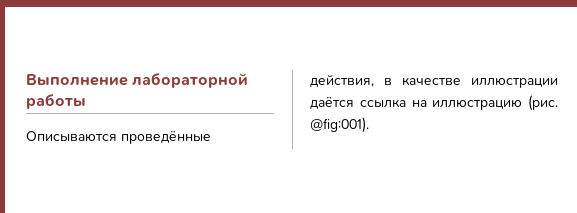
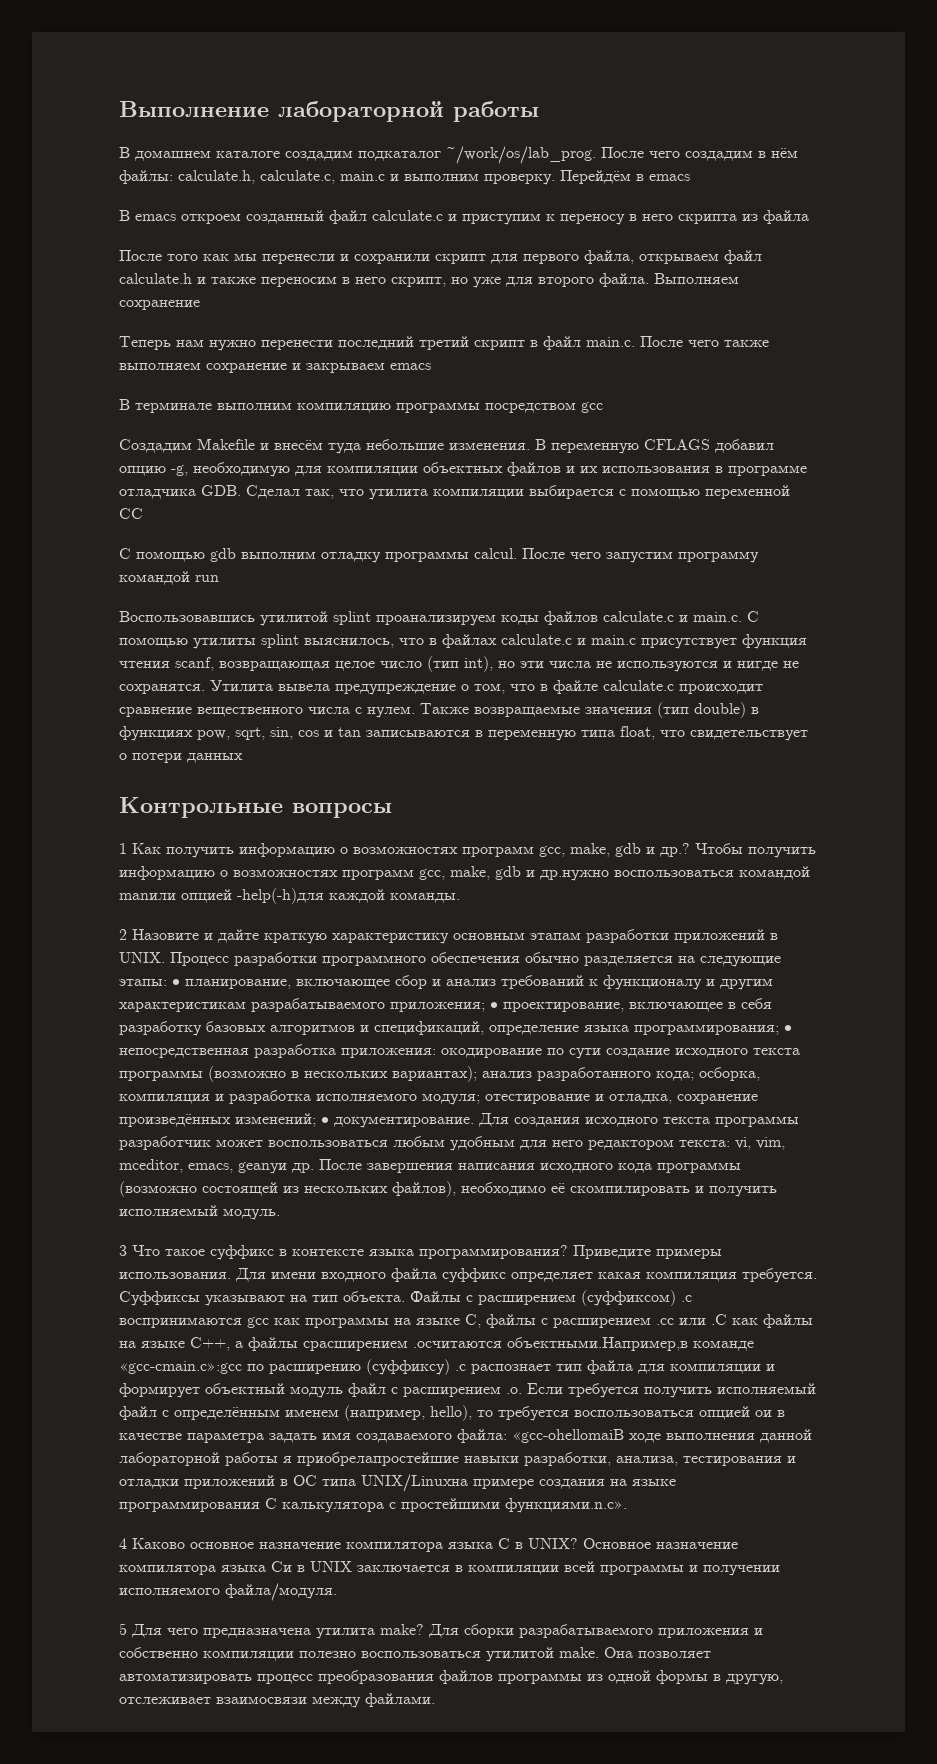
- Описываются проведённые действия, в качестве иллюстрации даётся ссылка на иллюстрацию (рис. @fig:001).
+ В домашнем каталоге создадим подкаталог ~/work/os/lab_prog. После чего создадим в нём файлы: calculate.h, calculate.c, main.c и выполним проверку. Перейдём в emacs
+ В emacs откроем созданный файл calculate.c и приступим к переносу в него скрипта из файла
+ После того как мы перенесли и сохранили скрипт для первого файла, открываем файл calculate.h и также переносим в него скрипт, но уже для второго файла. Выполняем сохранение
+ Теперь нам нужно перенести последний третий скрипт в файл main.c. После чего также выполняем сохранение и закрываем emacs
+ В терминале выполним компиляцию программы посредством gcc
+ Создадим Makefile и внесём туда небольшие изменения. В переменную CFLAGS добавил опцию -g, необходимую для компиляции объектных файлов и их использования в программе отладчика GDB. Сделал так, что утилита компиляции выбирается с помощью переменной CC
+ С помощью gdb выполним отладку программы calcul. После чего запустим программу командой run
+ Воспользовавшись утилитой splint проанализируем коды файлов calculate.c и main.c. C помощью утилиты splint выяснилось, что в файлах calculate.c и main.c присутствует функция чтения scanf, возвращающая целое число (тип int), но эти числа не используются и нигде не сохранятся. Утилита вывела предупреждение о том, что в файле calculate.c происходит сравнение вещественного числа с нулем. Также возвращаемые значения (тип double) в функциях pow, sqrt, sin, cos и tan записываются в переменную типа float, что свидетельствует о потери данных
+ Контрольные вопросы
+ 1 Как получить информацию о возможностях программ gcc, make, gdb и др.? Чтобы получить информацию о возможностях программ gcc, make, gdb и др.нужно воспользоваться командой manили опцией -help(-h)для каждой команды.
+ 2 Назовите и дайте краткую характеристику основным этапам разработки приложений в UNIX. Процесс разработки программного обеспечения обычно разделяется на следующие этапы: • планирование, включающее сбор и анализ требований к функционалу и другим характеристикам разрабатываемого приложения; • проектирование, включающее в себя разработку базовых алгоритмов и спецификаций, определение языка программирования; • непосредственная разработка приложения: oкодирование по сути создание исходного текста программы (возможно в нескольких вариантах); анализ разработанного кода; oсборка, компиляция и разработка исполняемого модуля; oтестирование и отладка, сохранение произведённых изменений; • документирование. Для создания исходного текста программы разработчик может воспользоваться любым удобным для него редактором текста: vi, vim, mceditor, emacs, geanyи др. После завершения написания исходного кода программы (возможно состоящей из нескольких файлов), необходимо её скомпилировать и получить исполняемый модуль.
+ 3 Что такое суффикс в контексте языка программирования? Приведите примеры использования. Для имени входного файла суффикс определяет какая компиляция требуется. Суффиксы указывают на тип объекта. Файлы с расширением (суффиксом) .c воспринимаются gcc как программы на языке С, файлы с расширением .cc или .C как файлы на языке C++, а файлы cрасширением .oсчитаются объектными.Например,в команде «gcc-cmain.c»:gcc по расширению (суффиксу) .c распознает тип файла для компиляции и формирует объектный модуль файл с расширением .o. Если требуется получить исполняемый файл с определённым именем (например, hello), то требуется воспользоваться опцией oи в качестве параметра задать имя создаваемого файла: «gcc-ohellomaiВ ходе выполнения данной лабораторной работы я приобрелапростейшие навыки разработки, анализа, тестирования и отладки приложений в ОС типа UNIX/Linuxна примере создания на языке программирования С калькулятора с простейшими функциями.n.c».
+ 4 Каково основное назначение компилятора языка С в UNIX? Основное назначение компилятора языка Си в UNIX заключается в компиляции всей программы и получении исполняемого файла/модуля.
+ 5 Для чего предназначена утилита make? Для сборки разрабатываемого приложения и собственно компиляции полезно воспользоваться утилитой make. Она позволяет автоматизировать процесс преобразования файлов программы из одной формы в другую, отслеживает взаимосвязи между файлами.

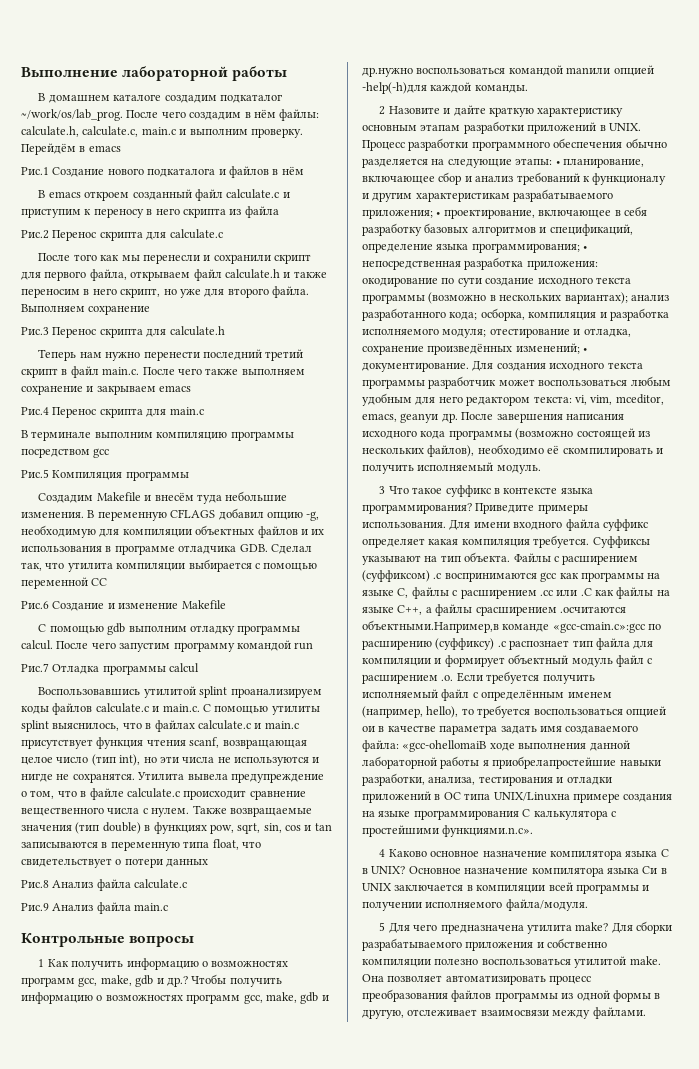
+ Рис.1 Создание нового подкаталога и файлов в нём
+ Рис.2 Перенос скрипта для calculate.c
+ Рис.3 Перенос скрипта для calculate.h
+ Рис.4 Перенос скрипта для main.c
+ Рис.5 Компиляция программы
+ Рис.6 Создание и изменение Makefile
+ Рис.7 Отладка программы calcul
+ Рис.8 Анализ файла calculate.c
+ Рис.9 Анализ файла main.c

